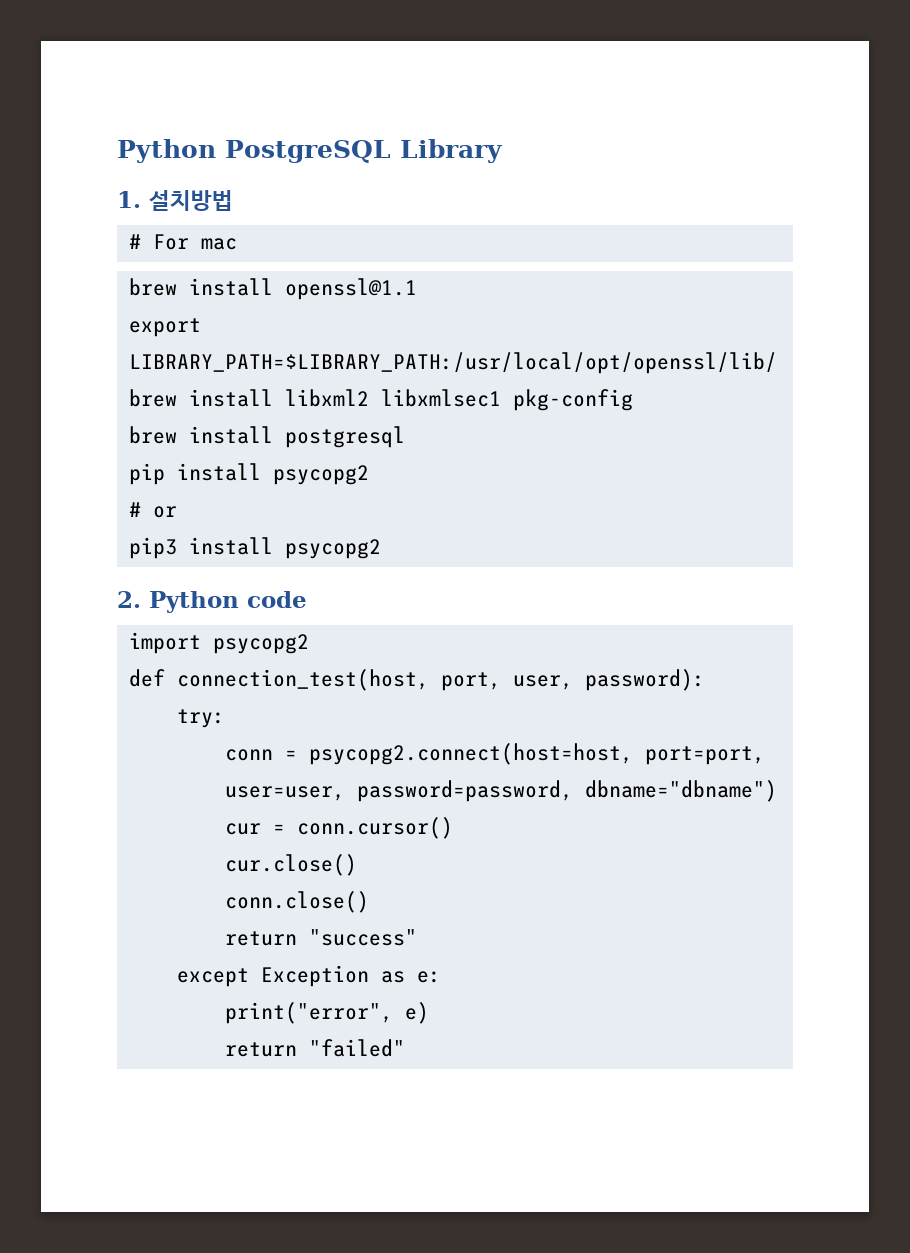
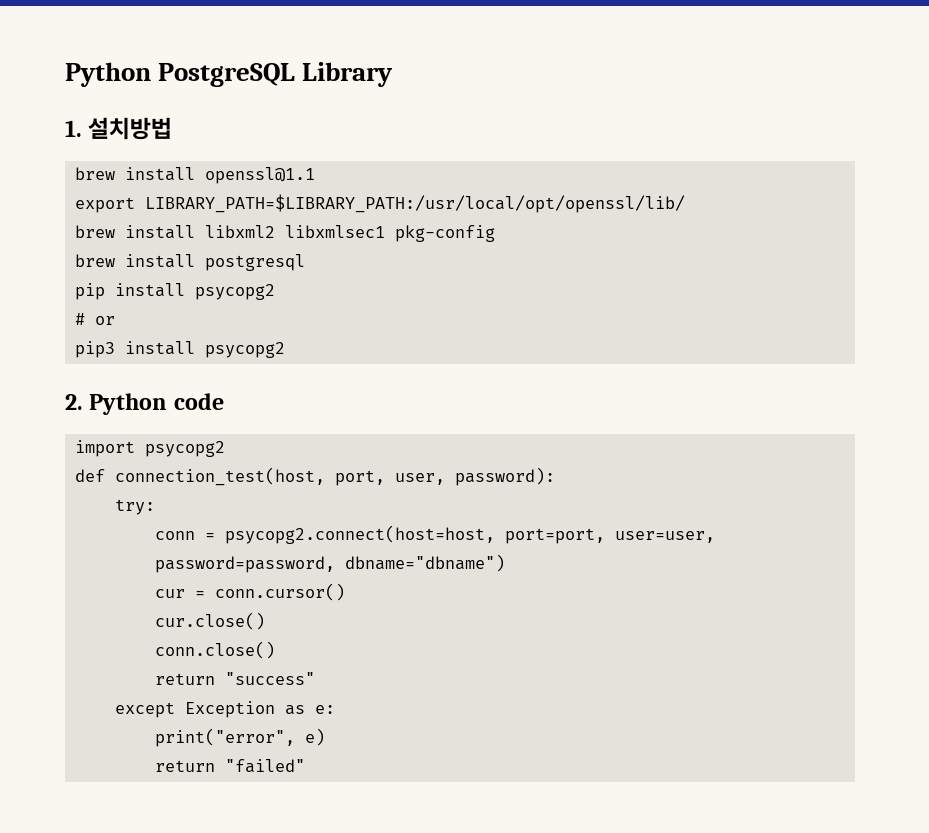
- # For mac

